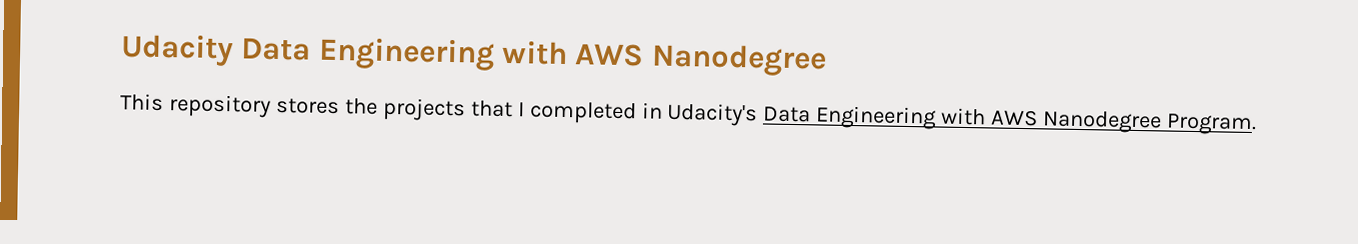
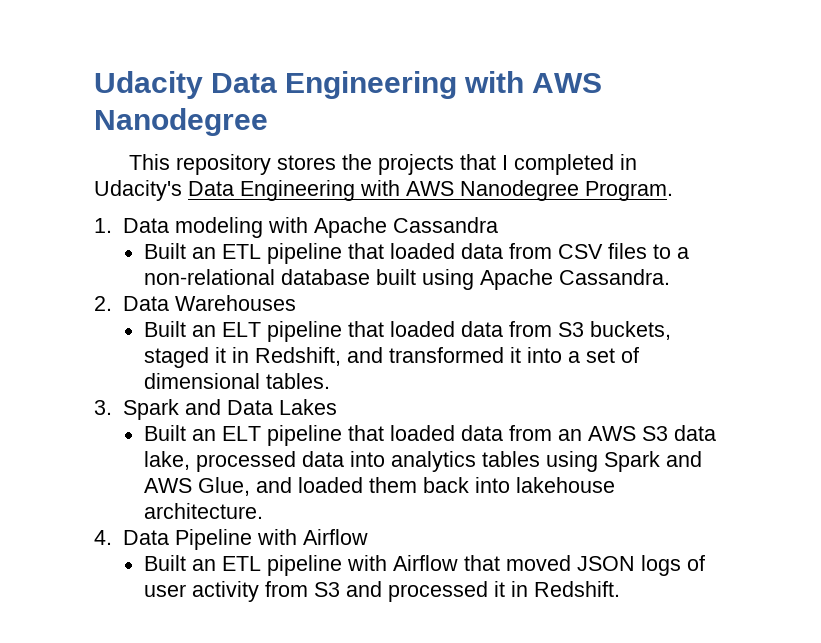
+ 1. Data modeling with Apache Cassandra
+ Built an ETL pipeline that loaded data from CSV files to a non-relational database built using Apache Cassandra.
+ 2. Data Warehouses
+ Built an ELT pipeline that loaded data from S3 buckets, staged it in Redshift, and transformed it into a set of dimensional tables.
+ 3. Spark and Data Lakes
+ Built an ELT pipeline that loaded data from an AWS S3 data lake, processed data into analytics tables using Spark and AWS Glue, and loaded them back into lakehouse architecture.
+ 4. Data Pipeline with Airflow
+ Built an ETL pipeline with Airflow that moved JSON logs of user activity from S3 and processed it in Redshift.

